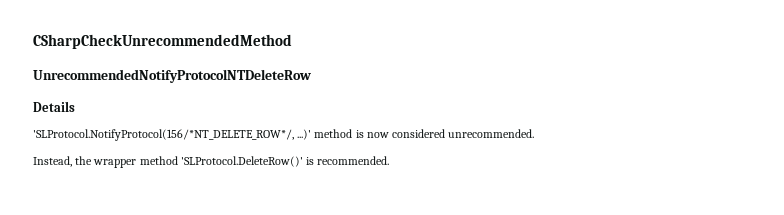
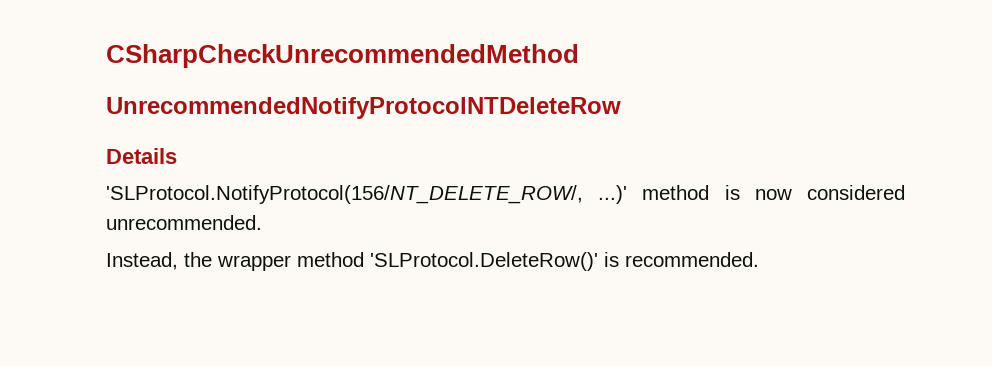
- 'SLProtocol.NotifyProtocol(156/*NT_DELETE_ROW*/, ...)' method is now considered unrecommended.
+ 'SLProtocol.NotifyProtocol(156/NT_DELETE_ROW/, ...)' method is now considered unrecommended.

